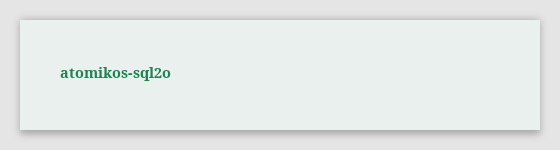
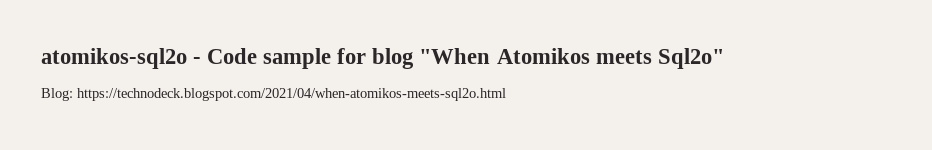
- atomikos-sql2o
+ atomikos-sql2o - Code sample for blog "When Atomikos meets Sql2o"
+ Blog: https://technodeck.blogspot.com/2021/04/when-atomikos-meets-sql2o.html

